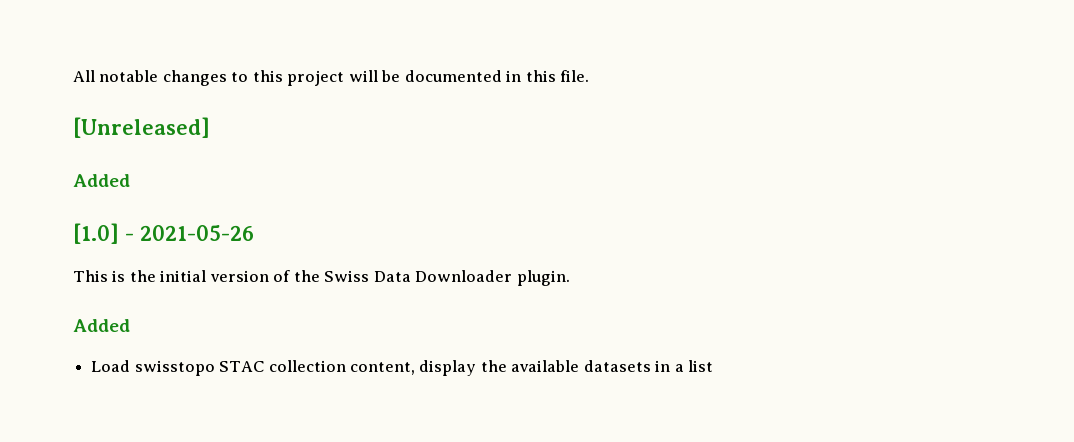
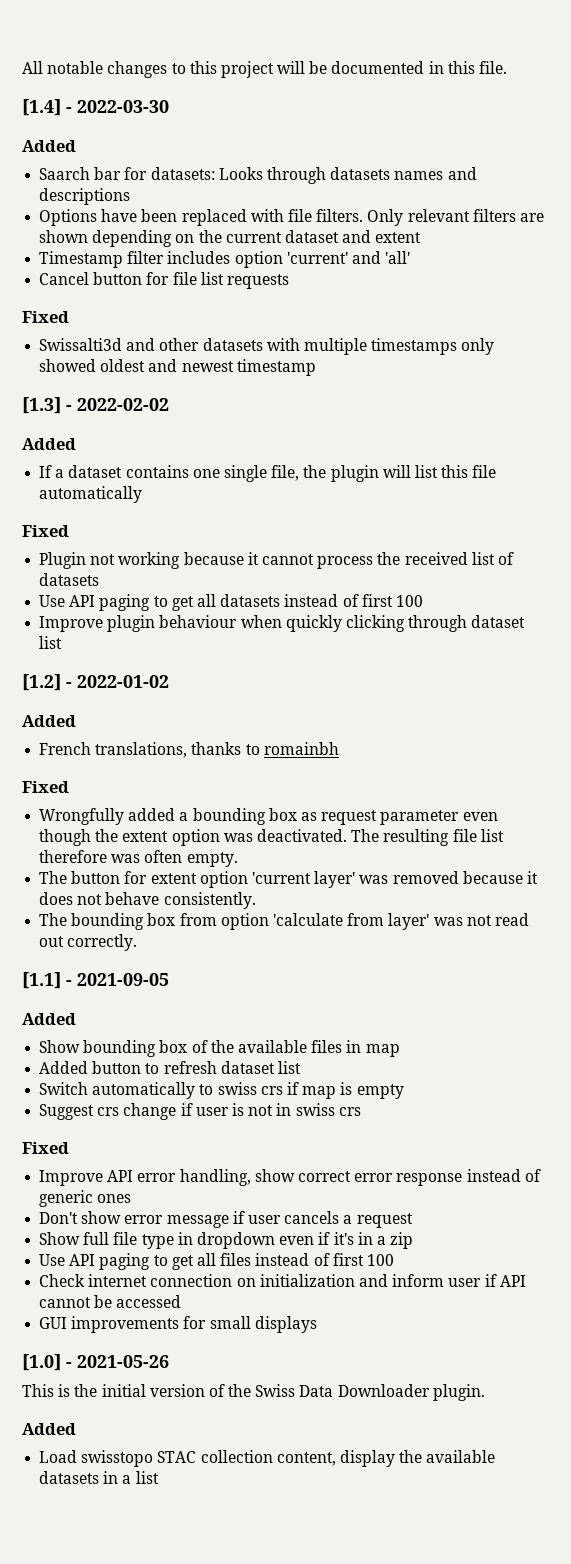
- [Unreleased]
+ [1.4] - 2022-03-30
  Added
+ Saarch bar for datasets: Looks through datasets names and descriptions
+ Options have been replaced with file filters. Only relevant filters are shown depending on the current dataset and extent
+ Timestamp filter includes option 'current' and 'all'
+ Cancel button for file list requests
+ Fixed
+ Swissalti3d and other datasets with multiple timestamps only showed oldest and newest timestamp
+ [1.3] - 2022-02-02
+ Added
+ If a dataset contains one single file, the plugin will list this file automatically
+ Fixed
+ Plugin not working because it cannot process the received list of datasets
+ Use API paging to get all datasets instead of first 100
+ Improve plugin behaviour when quickly clicking through dataset list
+ [1.2] - 2022-01-02
+ Added
+ French translations, thanks to romainbh
+ Fixed
+ Wrongfully added a bounding box as request parameter even though the extent option was deactivated. The resulting file list therefore was often empty.
+ The button for extent option 'current layer' was removed because it does not behave consistently.
+ The bounding box from option 'calculate from layer' was not read out correctly.
+ [1.1] - 2021-09-05
+ Added
+ Show bounding box of the available files in map
+ Added button to refresh dataset list
+ Switch automatically to swiss crs if map is empty
+ Suggest crs change if user is not in swiss crs
+ Fixed
+ Improve API error handling, show correct error response instead of generic ones
+ Don't show error message if user cancels a request
+ Show full file type in dropdown even if it's in a zip
+ Use API paging to get all files instead of first 100
+ Check internet connection on initialization and inform user if API cannot be accessed
+ GUI improvements for small displays

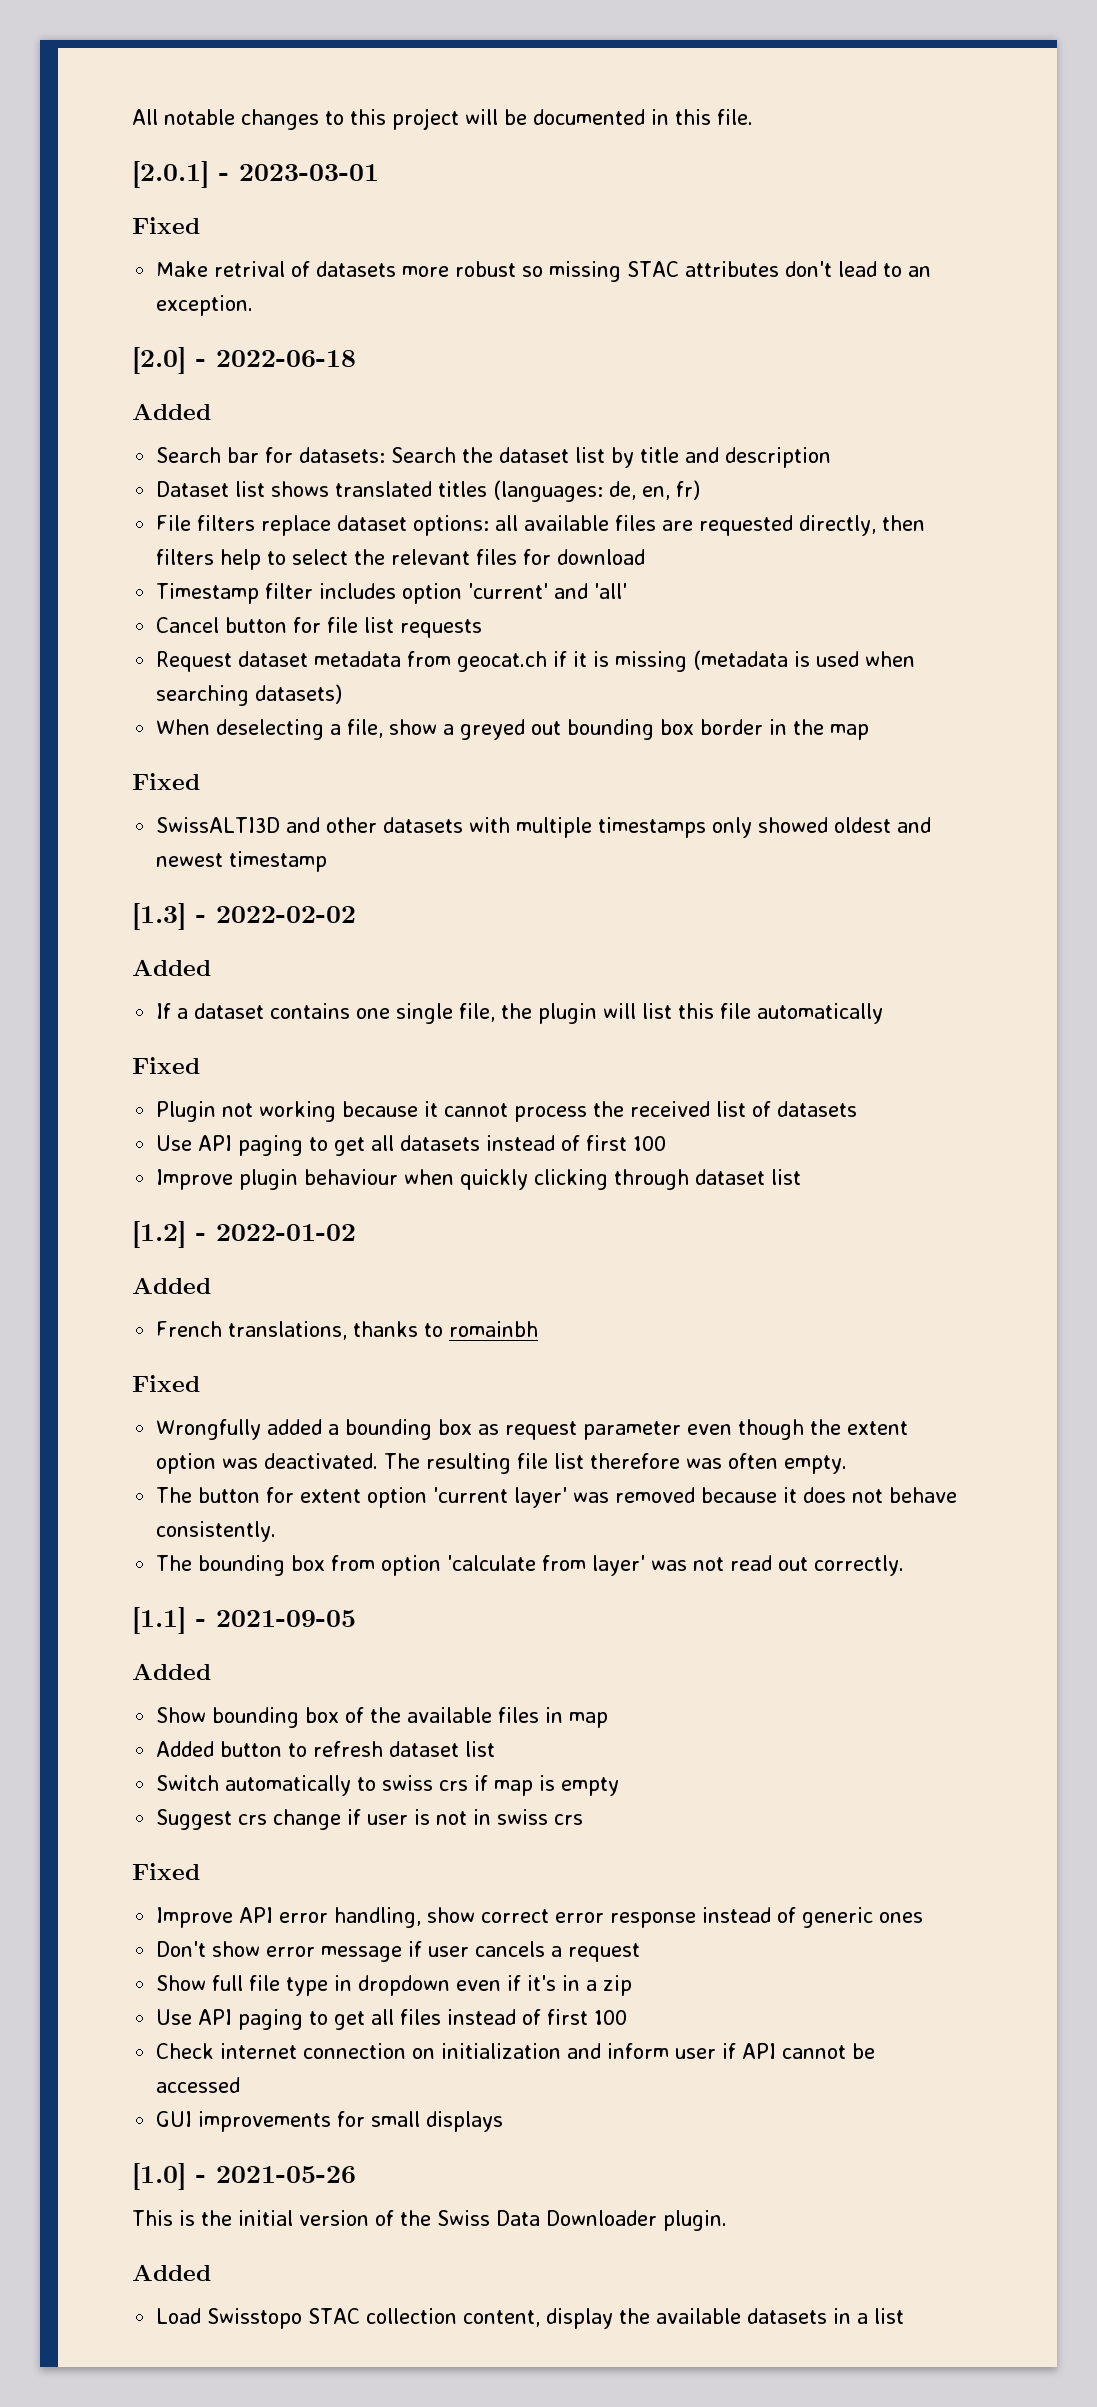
- [1.4] - 2022-03-30
+ [2.0.1] - 2023-03-01
+ Fixed
+ Make retrival of datasets more robust so missing STAC attributes don't lead to an exception.
+ [2.0] - 2022-06-18
  Added
- Saarch bar for datasets: Looks through datasets names and descriptions
- Options have been replaced with file filters. Only relevant filters are shown depending on the current dataset and extent
+ Search bar for datasets: Search the dataset list by title and description
+ Dataset list shows translated titles (languages: de, en, fr)
+ File filters replace dataset options: all available files are requested directly, then filters help to select the relevant files for download
  Cancel button for file list requests
+ Request dataset metadata from geocat.ch if it is missing (metadata is used when searching datasets)
+ When deselecting a file, show a greyed out bounding box border in the map
  Fixed
- Swissalti3d and other datasets with multiple timestamps only showed oldest and newest timestamp
+ SwissALTI3D and other datasets with multiple timestamps only showed oldest and newest timestamp
- Load swisstopo STAC collection content, display the available datasets in a list
+ Load Swisstopo STAC collection content, display the available datasets in a list

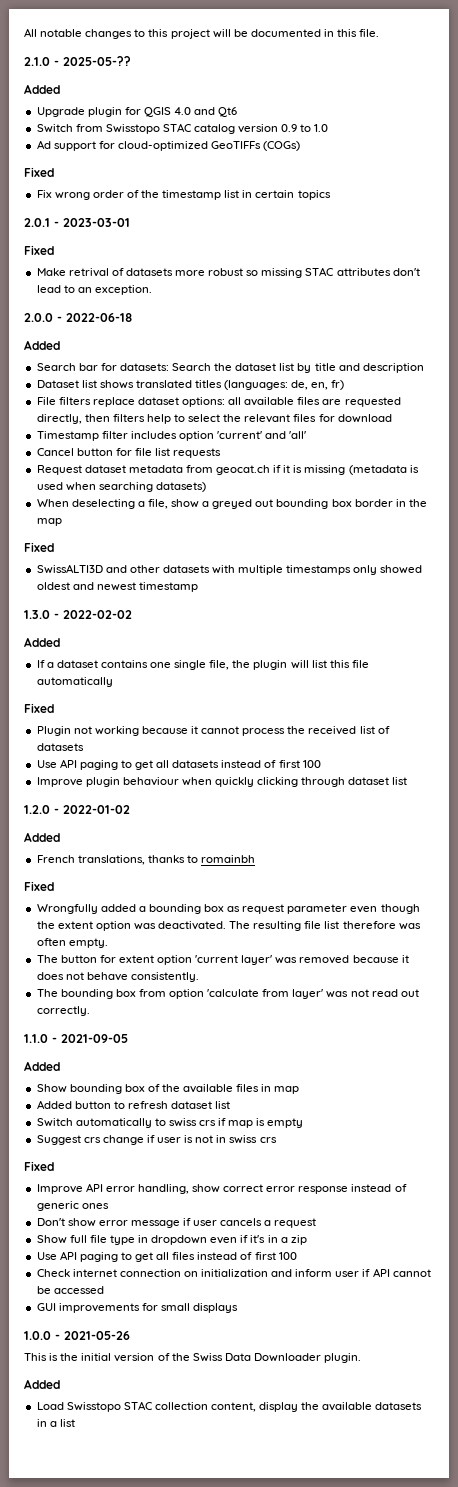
- [2.0.1] - 2023-03-01
+ 2.1.0 - 2025-05-??
+ Added
+ Upgrade plugin for QGIS 4.0 and Qt6
+ Switch from Swisstopo STAC catalog version 0.9 to 1.0
+ Ad support for cloud-optimized GeoTIFFs (COGs)
+ Fixed
+ Fix wrong order of the timestamp list in certain topics
+ 2.0.1 - 2023-03-01
- [2.0] - 2022-06-18
+ 2.0.0 - 2022-06-18
- [1.3] - 2022-02-02
+ 1.3.0 - 2022-02-02
- [1.2] - 2022-01-02
+ 1.2.0 - 2022-01-02
- [1.1] - 2021-09-05
+ 1.1.0 - 2021-09-05
- [1.0] - 2021-05-26
+ 1.0.0 - 2021-05-26

